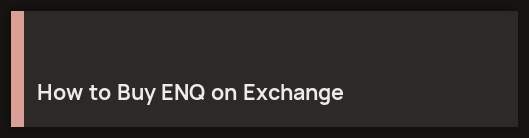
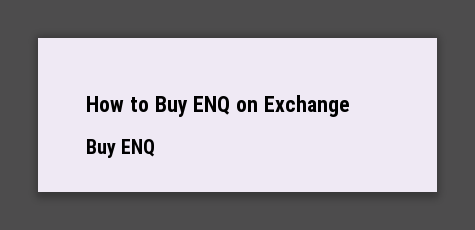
  How to Buy ENQ on Exchange
+ Buy ENQ

